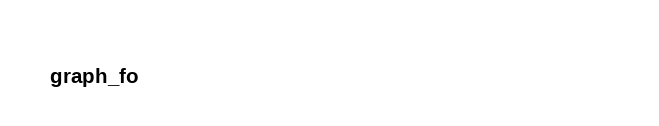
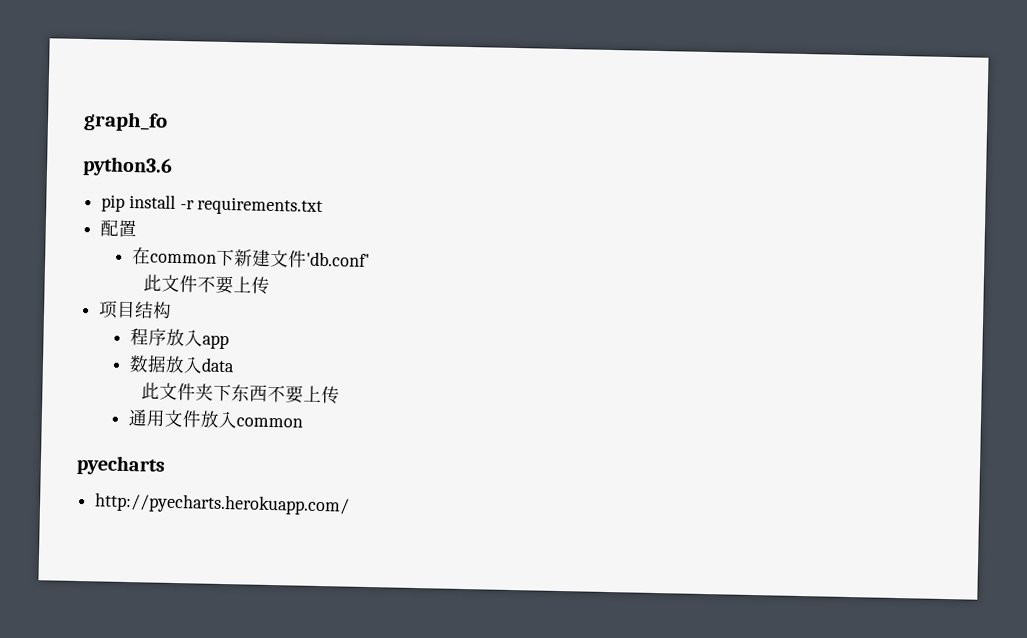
+ python3.6
+ pip install -r requirements.txt
+ 配置
+ 在common下新建文件'db.conf'
+ 此文件不要上传
+ 项目结构
+ 程序放入app
+ 数据放入data
+ 此文件夹下东西不要上传
+ 通用文件放入common
+ pyecharts
+ http://pyecharts.herokuapp.com/

